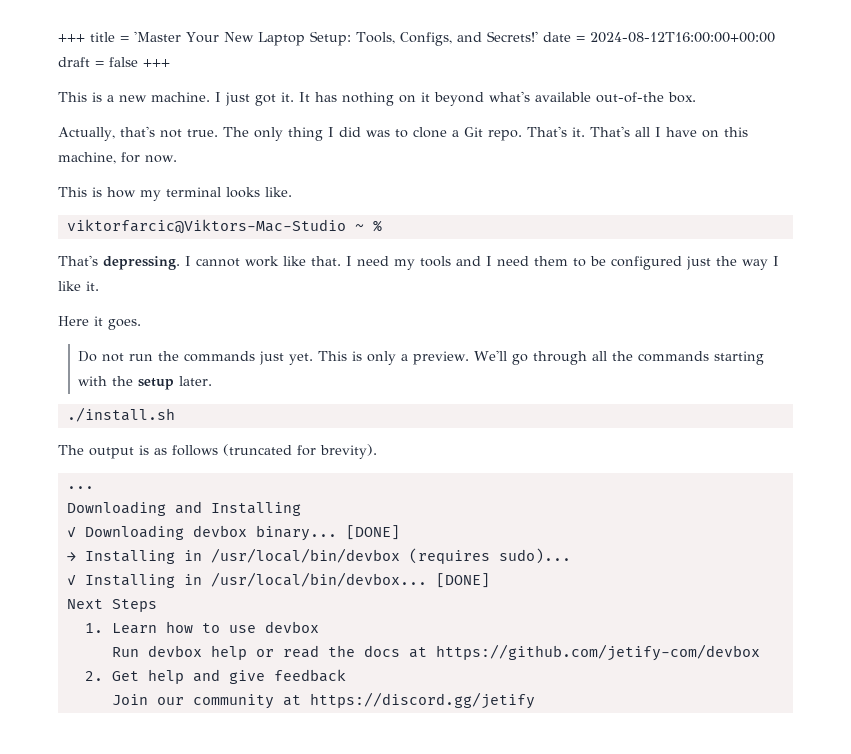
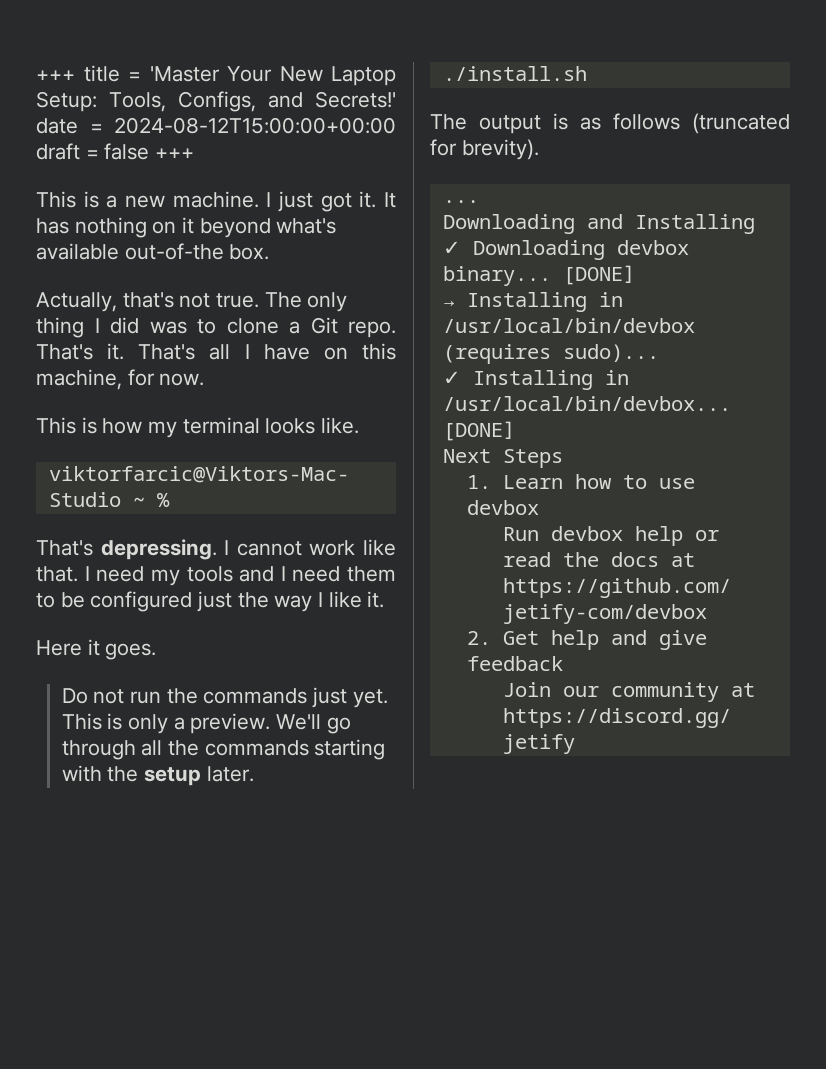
- +++ title = 'Master Your New Laptop Setup: Tools, Configs, and Secrets!' date = 2024-08-12T16:00:00+00:00 draft = false +++
+ +++ title = 'Master Your New Laptop Setup: Tools, Configs, and Secrets!' date = 2024-08-12T15:00:00+00:00 draft = false +++

